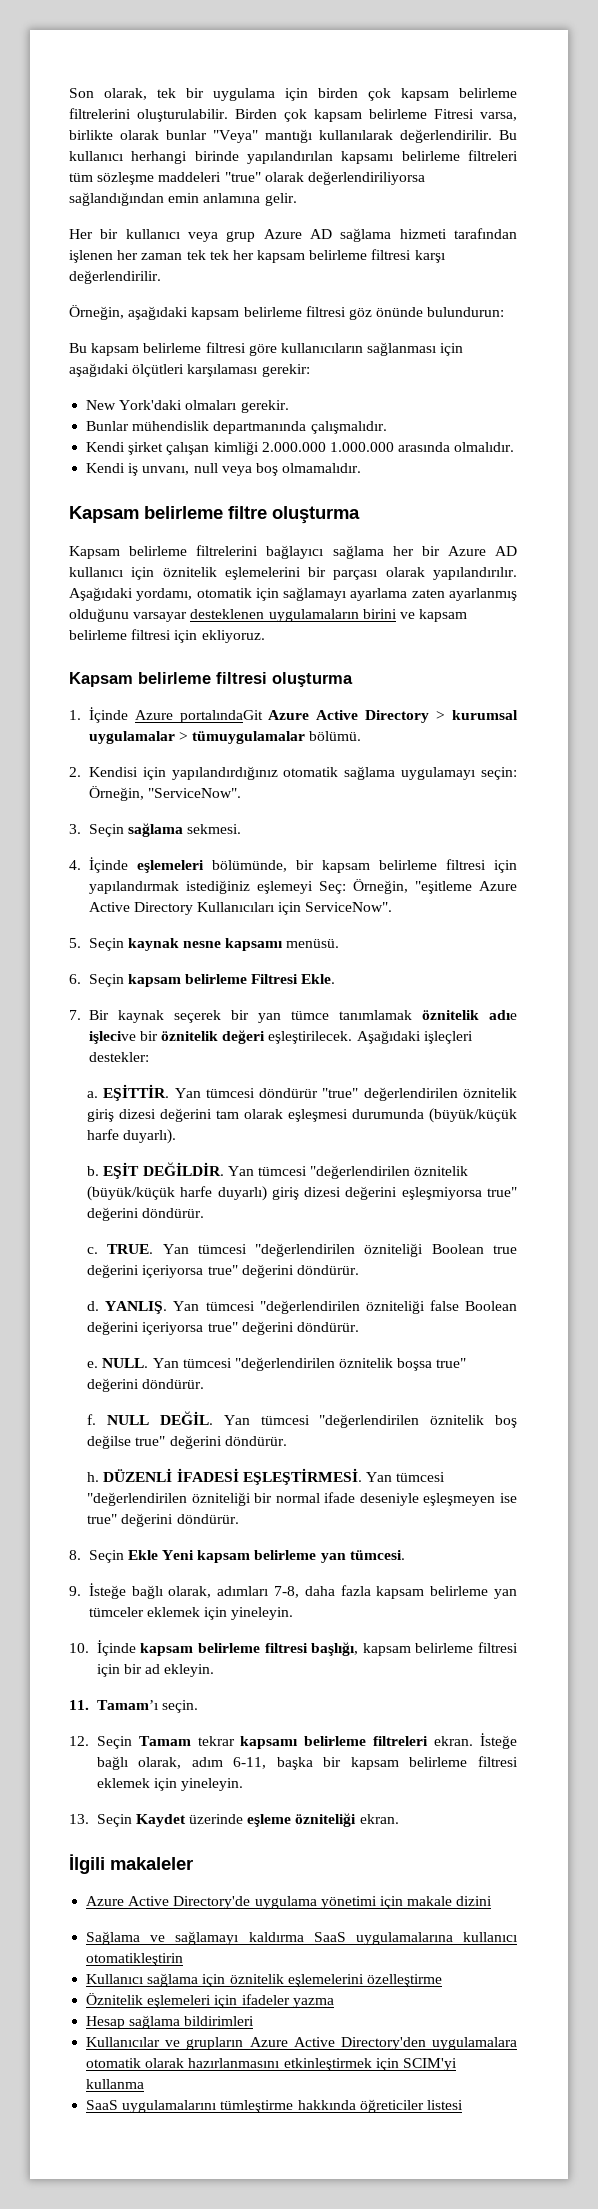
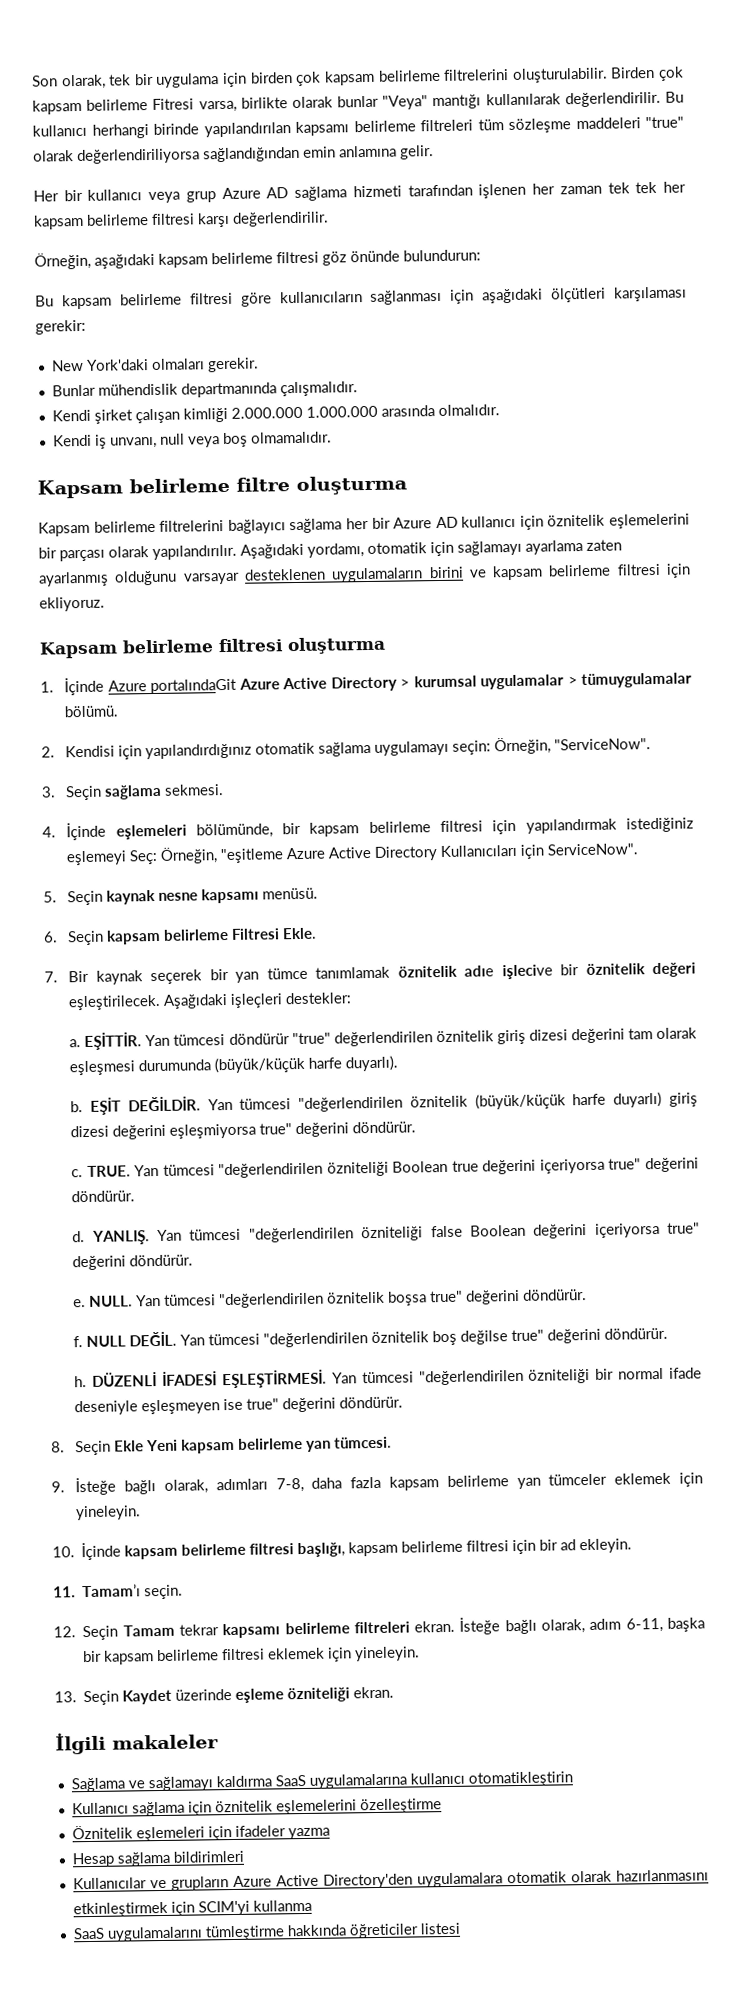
- Azure Active Directory'de uygulama yönetimi için makale dizini

